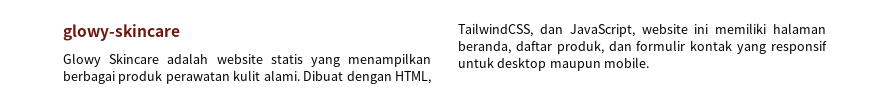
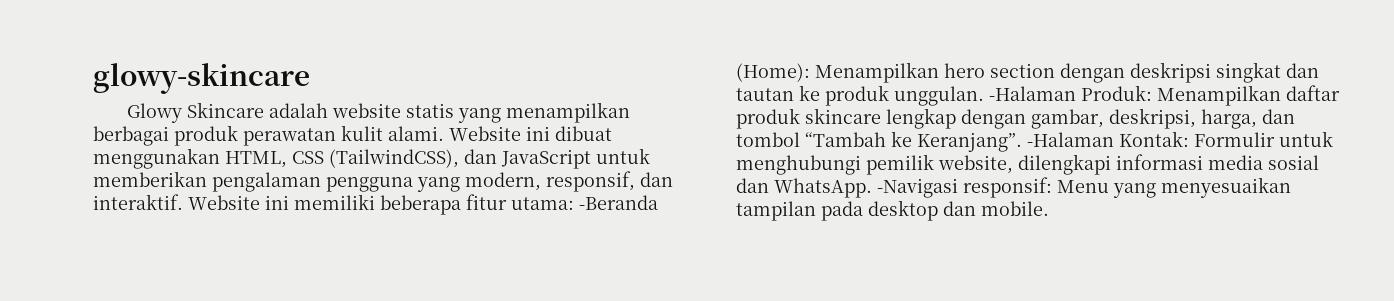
- Dibuat dengan HTML, TailwindCSS, dan JavaScript, website ini memiliki halaman beranda, daftar produk, dan formulir kontak yang responsif untuk desktop maupun mobile.
+ Website ini dibuat menggunakan HTML, CSS (TailwindCSS), dan JavaScript untuk memberikan pengalaman pengguna yang modern, responsif, dan interaktif. Website ini memiliki beberapa fitur utama: -Beranda (Home): Menampilkan hero section dengan deskripsi singkat dan tautan ke produk unggulan. -Halaman Produk: Menampilkan daftar produk skincare lengkap dengan gambar, deskripsi, harga, dan tombol “Tambah ke Keranjang”. -Halaman Kontak: Formulir untuk menghubungi pemilik website, dilengkapi informasi media sosial dan WhatsApp. -Navigasi responsif: Menu yang menyesuaikan tampilan pada desktop dan mobile.

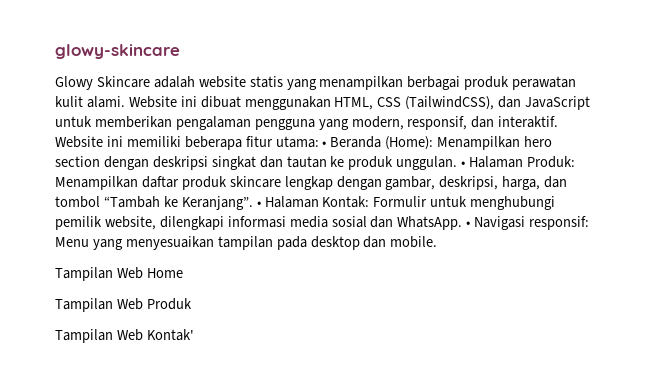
- Website ini memiliki beberapa fitur utama: -Beranda (Home): Menampilkan hero section dengan deskripsi singkat dan tautan ke produk unggulan.
+ Website ini memiliki beberapa fitur utama: • Beranda (Home): Menampilkan hero section dengan deskripsi singkat dan tautan ke produk unggulan.
- -Halaman Produk: Menampilkan daftar produk skincare lengkap dengan gambar, deskripsi, harga, dan tombol “Tambah ke Keranjang”.
+ • Halaman Produk: Menampilkan daftar produk skincare lengkap dengan gambar, deskripsi, harga, dan tombol “Tambah ke Keranjang”.
- -Halaman Kontak: Formulir untuk menghubungi pemilik website, dilengkapi informasi media sosial dan WhatsApp.
+ • Halaman Kontak: Formulir untuk menghubungi pemilik website, dilengkapi informasi media sosial dan WhatsApp.
- -Navigasi responsif: Menu yang menyesuaikan tampilan pada desktop dan mobile.
+ • Navigasi responsif: Menu yang menyesuaikan tampilan pada desktop dan mobile.
+ Tampilan Web Home
+ Tampilan Web Produk
+ Tampilan Web Kontak'

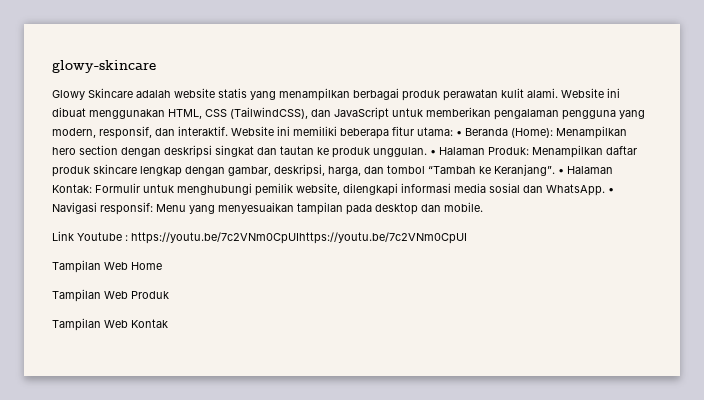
+ Link Youtube : https://youtu.be/7c2VNm0CpUIhttps://youtu.be/7c2VNm0CpUI
- Tampilan Web Kontak'
+ Tampilan Web Kontak

